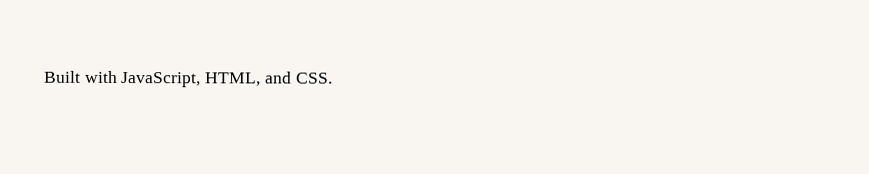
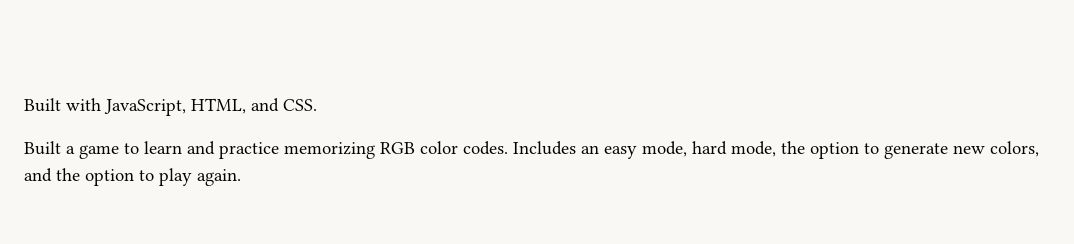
+ Built a game to learn and practice memorizing RGB color codes. Includes an easy mode, hard mode, the option to generate new colors, and the option to play again.

